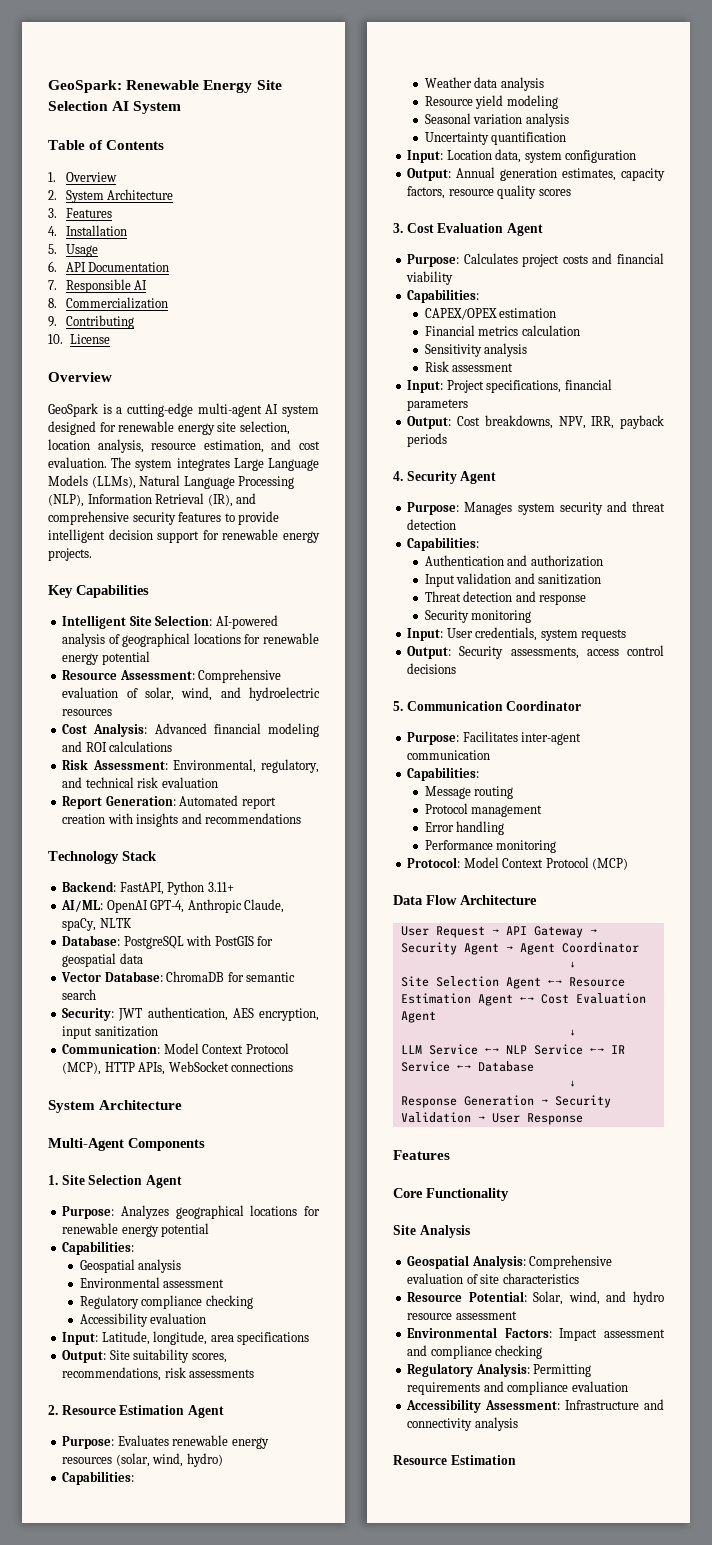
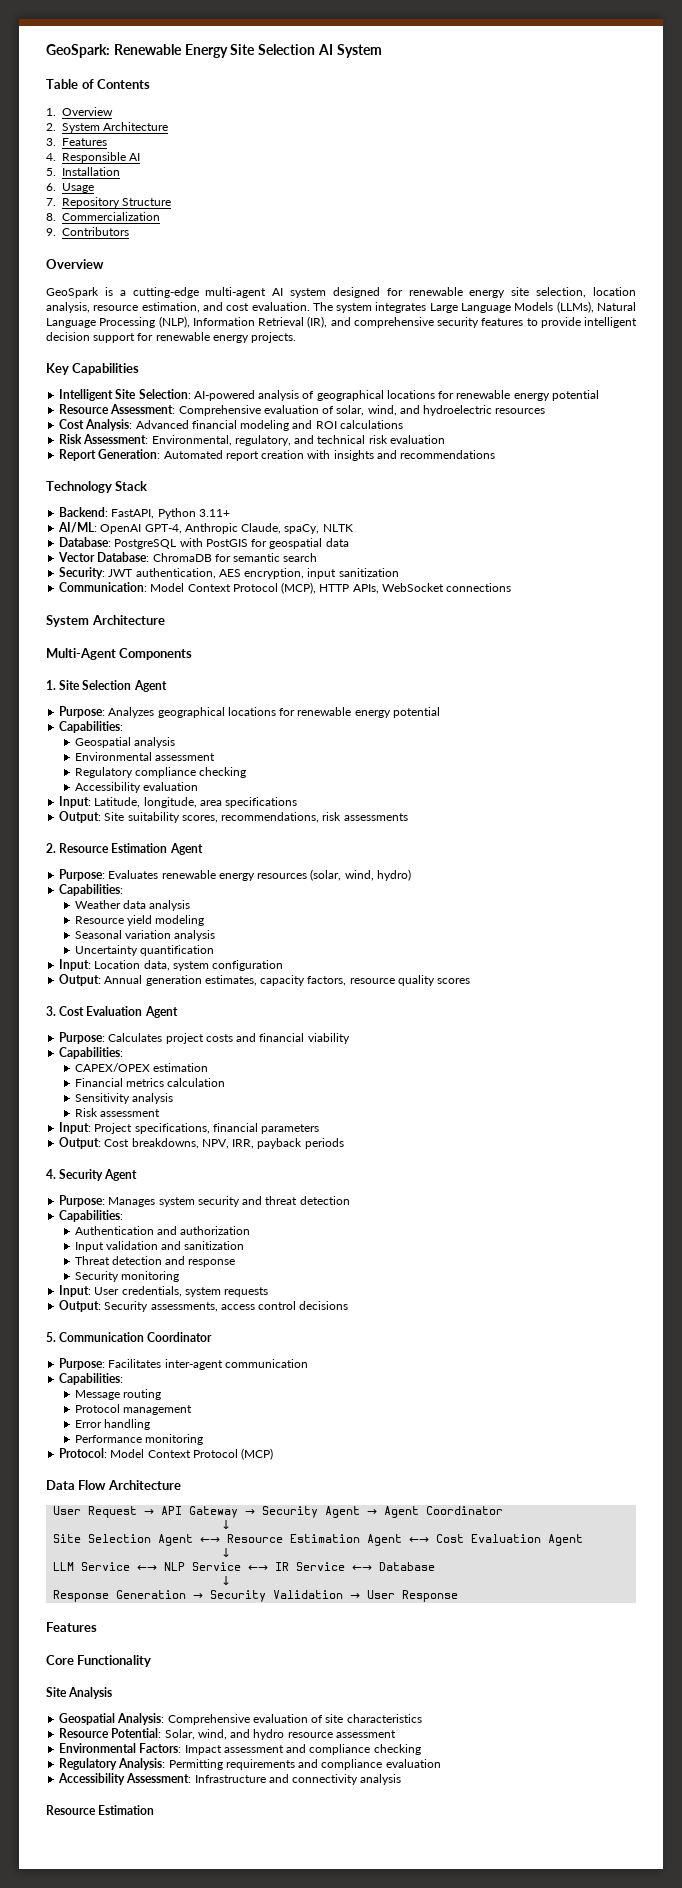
- 4. Installation
+ 4. Responsible AI
+ 5. Installation
- 5. Usage
+ 6. Usage
- 6. API Documentation
- 7. Responsible AI
+ 7. Repository Structure
- 9. Contributing
- 10. License
+ 9. Contributors

